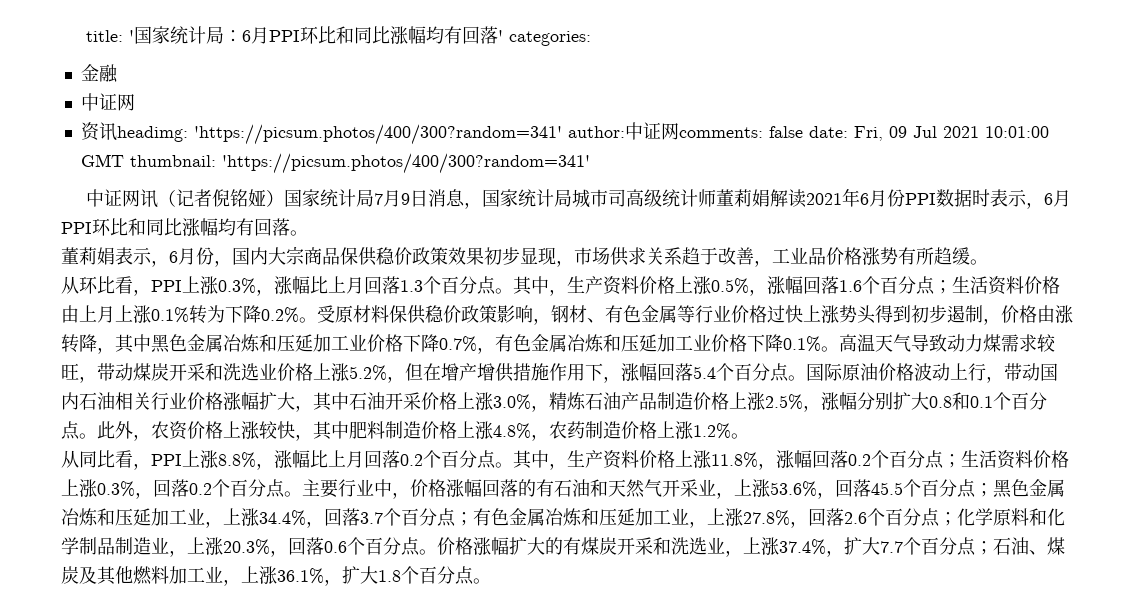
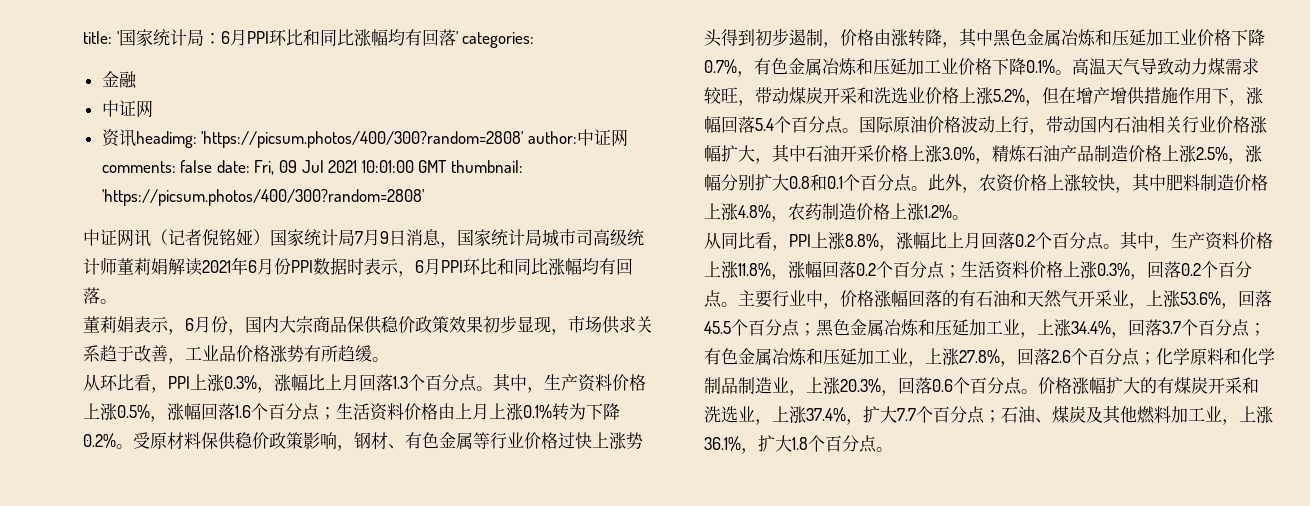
- 资讯headimg: 'https://picsum.photos/400/300?random=341' author:中证网comments: false date: Fri, 09 Jul 2021 10:01:00 GMT thumbnail: 'https://picsum.photos/400/300?random=341'
+ 资讯headimg: 'https://picsum.photos/400/300?random=2808' author:中证网comments: false date: Fri, 09 Jul 2021 10:01:00 GMT thumbnail: 'https://picsum.photos/400/300?random=2808'

